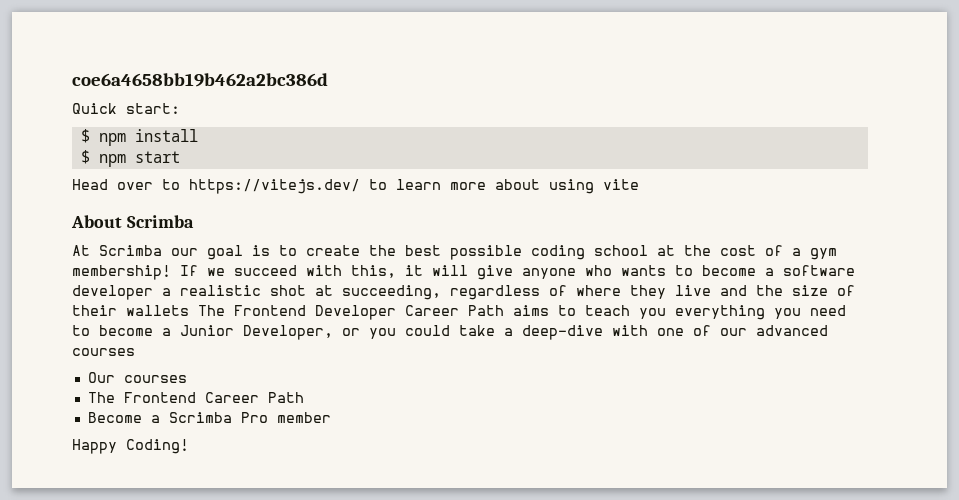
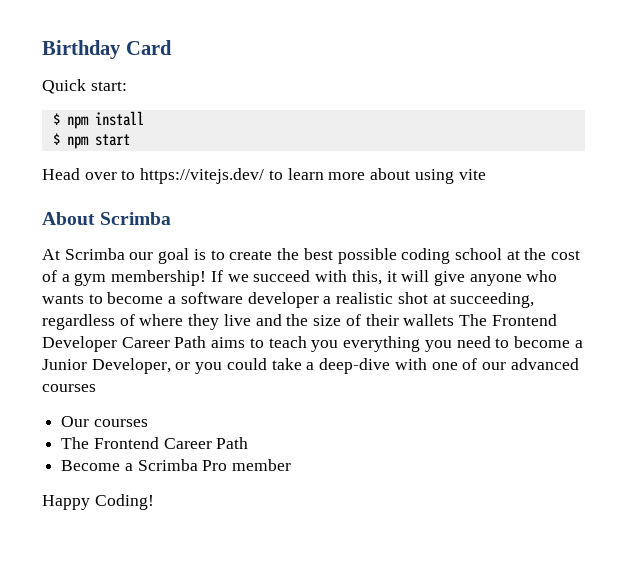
- coe6a4658bb19b462a2bc386d
+ Birthday Card

